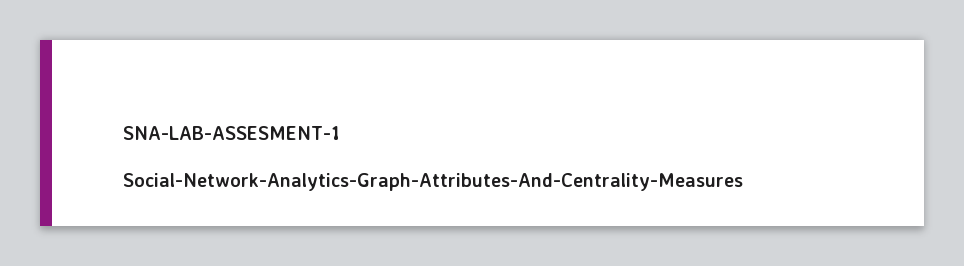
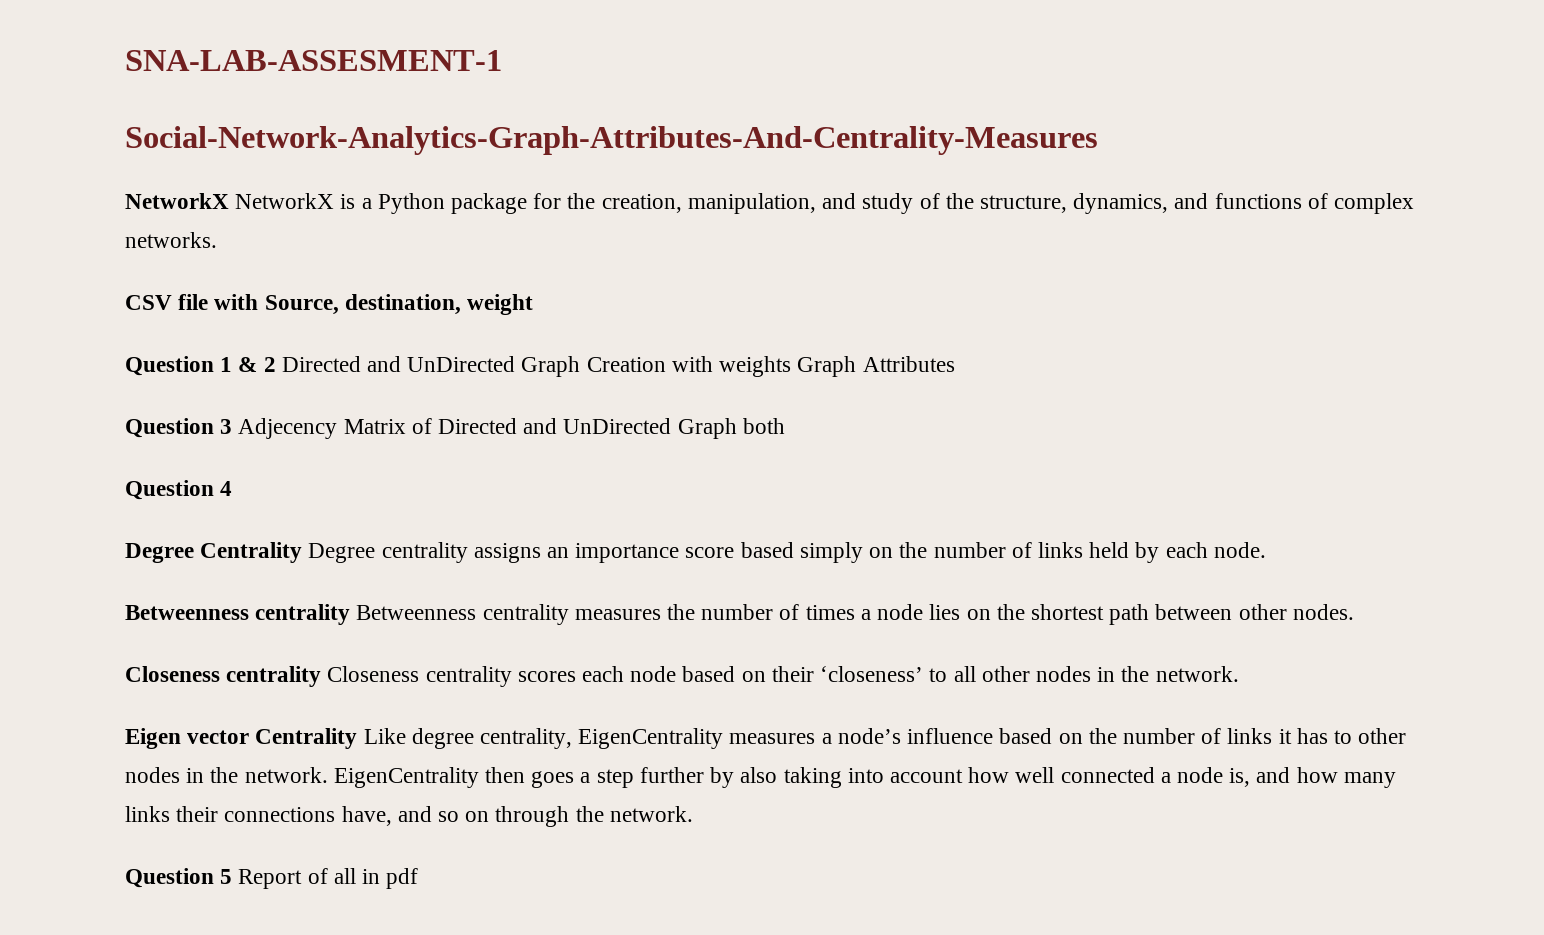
+ NetworkX NetworkX is a Python package for the creation, manipulation, and study of the structure, dynamics, and functions of complex networks.
+ CSV file with Source, destination, weight
+ Question 1 & 2 Directed and UnDirected Graph Creation with weights Graph Attributes
+ Question 3 Adjecency Matrix of Directed and UnDirected Graph both
+ Question 4
+ Degree Centrality Degree centrality assigns an importance score based simply on the number of links held by each node.
+ Betweenness centrality Betweenness centrality measures the number of times a node lies on the shortest path between other nodes.
+ Closeness centrality Closeness centrality scores each node based on their ‘closeness’ to all other nodes in the network.
+ Eigen vector Centrality Like degree centrality, EigenCentrality measures a node’s influence based on the number of links it has to other nodes in the network. EigenCentrality then goes a step further by also taking into account how well connected a node is, and how many links their connections have, and so on through the network.
+ Question 5 Report of all in pdf

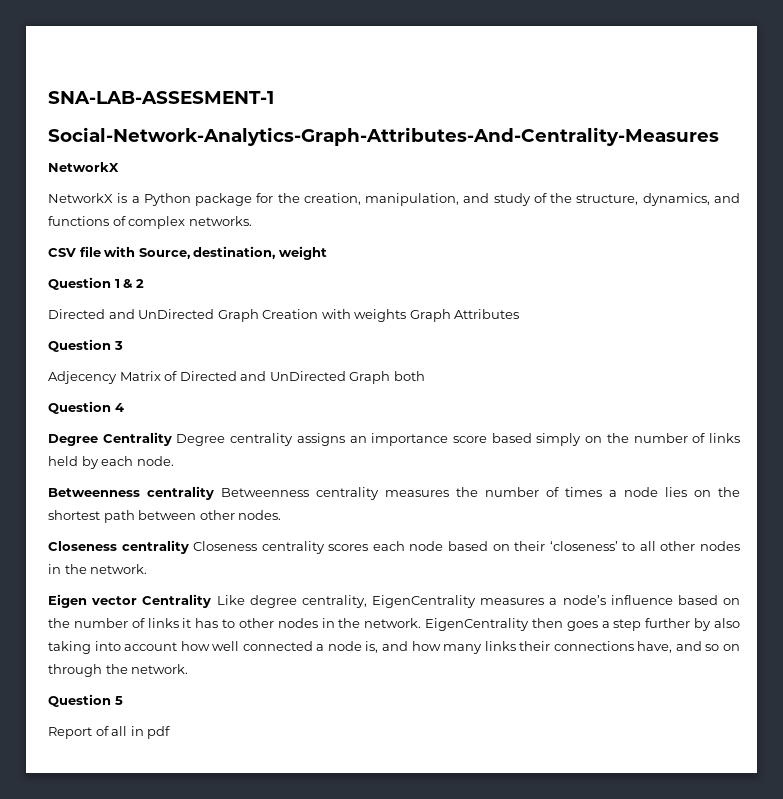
  Social-Network-Analytics-Graph-Attributes-And-Centrality-Measures
- NetworkX NetworkX is a Python package for the creation, manipulation, and study of the structure, dynamics, and functions of complex networks.
+ NetworkX
+ NetworkX is a Python package for the creation, manipulation, and study of the structure, dynamics, and functions of complex networks.
- Question 1 & 2 Directed and UnDirected Graph Creation with weights Graph Attributes
+ Question 1 & 2
+ Directed and UnDirected Graph Creation with weights Graph Attributes
- Question 3 Adjecency Matrix of Directed and UnDirected Graph both
+ Question 3
+ Adjecency Matrix of Directed and UnDirected Graph both
- Question 5 Report of all in pdf
+ Question 5
+ Report of all in pdf

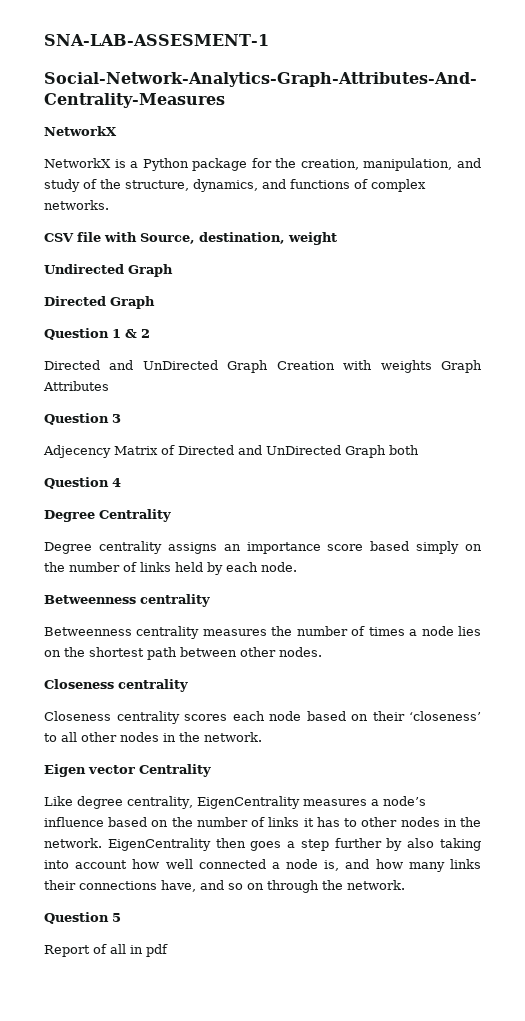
+ Undirected Graph
+ Directed Graph
- Degree Centrality Degree centrality assigns an importance score based simply on the number of links held by each node.
- Betweenness centrality Betweenness centrality measures the number of times a node lies on the shortest path between other nodes.
- Closeness centrality Closeness centrality scores each node based on their ‘closeness’ to all other nodes in the network.
+ Degree Centrality
+ Degree centrality assigns an importance score based simply on the number of links held by each node.
+ Betweenness centrality
+ Betweenness centrality measures the number of times a node lies on the shortest path between other nodes.
+ Closeness centrality
+ Closeness centrality scores each node based on their ‘closeness’ to all other nodes in the network.
- Eigen vector Centrality Like degree centrality, EigenCentrality measures a node’s influence based on the number of links it has to other nodes in the network.
+ Eigen vector Centrality
+ Like degree centrality, EigenCentrality measures a node’s influence based on the number of links it has to other nodes in the network.

